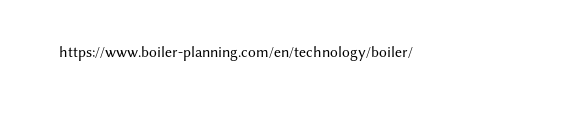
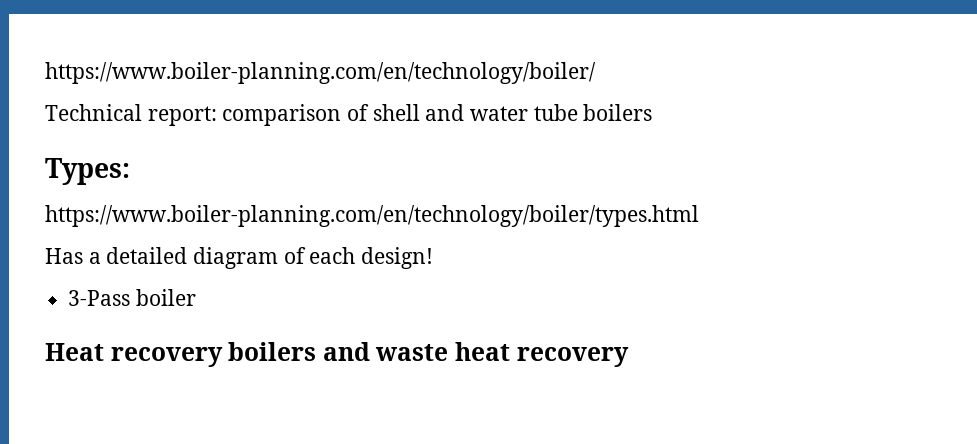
+ Technical report: comparison of shell and water tube boilers
+ Types:
+ https://www.boiler-planning.com/en/technology/boiler/types.html
+ Has a detailed diagram of each design!
+ 3-Pass boiler
+ Heat recovery boilers and waste heat recovery

